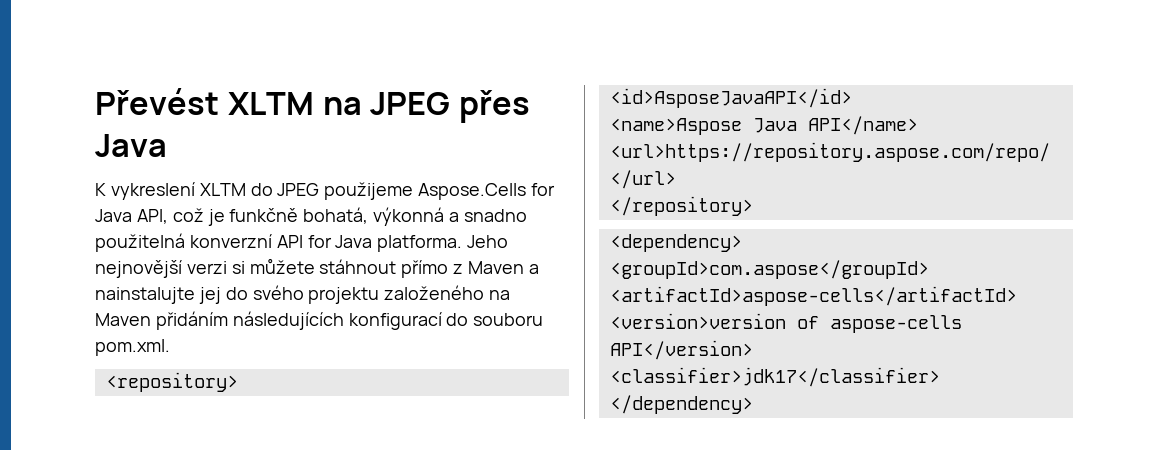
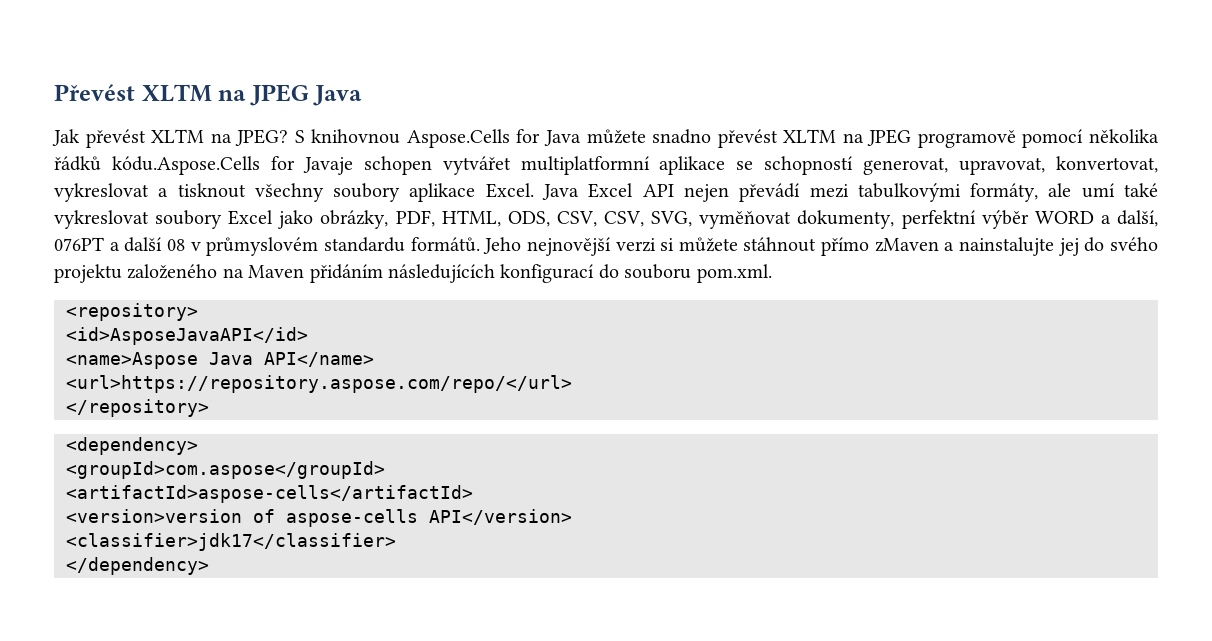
- Převést XLTM na JPEG přes Java
+ Převést XLTM na JPEG Java
- K vykreslení XLTM do JPEG použijeme Aspose.Cells for Java API, což je funkčně bohatá, výkonná a snadno použitelná konverzní API for Java platforma.
+ Jak převést XLTM na JPEG? S knihovnou Aspose.Cells for Java můžete snadno převést XLTM na JPEG programově pomocí několika řádků kódu.Aspose.Cells for Javaje schopen vytvářet multiplatformní aplikace se schopností generovat, upravovat, konvertovat, vykreslovat a tisknout všechny soubory aplikace Excel. Java Excel API nejen převádí mezi tabulkovými formáty, ale umí také vykreslovat soubory Excel jako obrázky, PDF, HTML, ODS, CSV, CSV, SVG, vyměňovat dokumenty, perfektní výběr WORD a další, 076PT a další 08 v průmyslovém standardu formátů.
- Jeho nejnovější verzi si můžete stáhnout přímo z Maven a nainstalujte jej do svého projektu založeného na Maven přidáním následujících konfigurací do souboru pom.xml.
+ Jeho nejnovější verzi si můžete stáhnout přímo zMaven a nainstalujte jej do svého projektu založeného na Maven přidáním následujících konfigurací do souboru pom.xml.

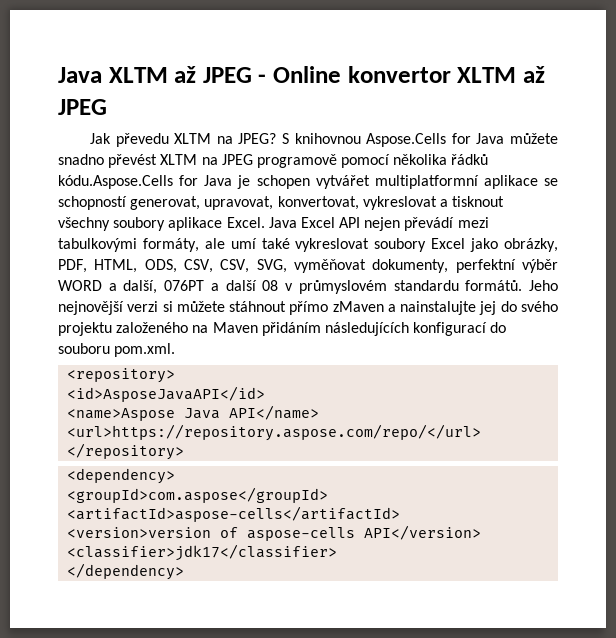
- Převést XLTM na JPEG Java
+ Java XLTM až JPEG - Online konvertor XLTM až JPEG
- Jak převést XLTM na JPEG?
+ Jak převedu XLTM na JPEG?
- S knihovnou Aspose.Cells for Java můžete snadno převést XLTM na JPEG programově pomocí několika řádků kódu.Aspose.Cells for Javaje schopen vytvářet multiplatformní aplikace se schopností generovat, upravovat, konvertovat, vykreslovat a tisknout všechny soubory aplikace Excel.
+ S knihovnou Aspose.Cells for Java můžete snadno převést XLTM na JPEG programově pomocí několika řádků kódu.Aspose.Cells for Java je schopen vytvářet multiplatformní aplikace se schopností generovat, upravovat, konvertovat, vykreslovat a tisknout všechny soubory aplikace Excel.

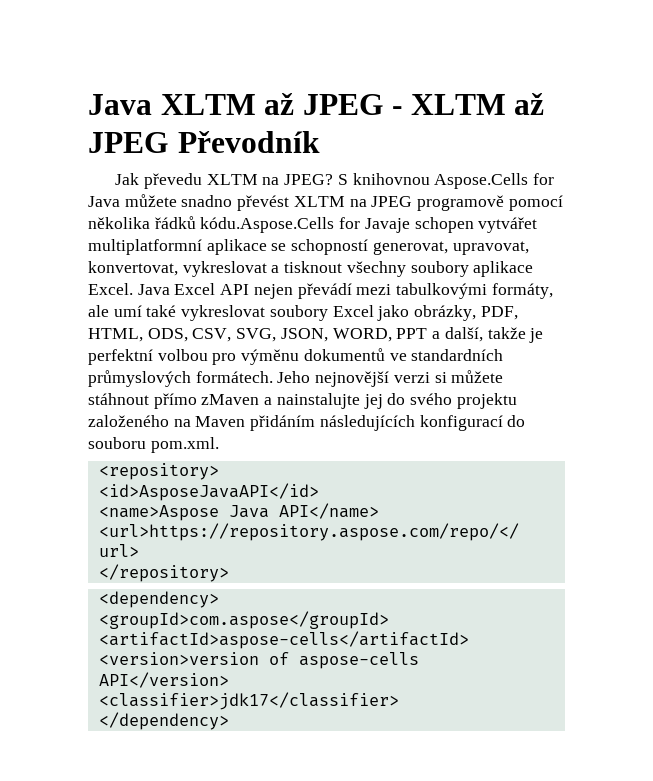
- Java XLTM až JPEG - Online konvertor XLTM až JPEG
+ Java XLTM až JPEG - XLTM až JPEG Převodník
- S knihovnou Aspose.Cells for Java můžete snadno převést XLTM na JPEG programově pomocí několika řádků kódu.Aspose.Cells for Java je schopen vytvářet multiplatformní aplikace se schopností generovat, upravovat, konvertovat, vykreslovat a tisknout všechny soubory aplikace Excel.
+ S knihovnou Aspose.Cells for Java můžete snadno převést XLTM na JPEG programově pomocí několika řádků kódu.Aspose.Cells for Javaje schopen vytvářet multiplatformní aplikace se schopností generovat, upravovat, konvertovat, vykreslovat a tisknout všechny soubory aplikace Excel.
- Java Excel API nejen převádí mezi tabulkovými formáty, ale umí také vykreslovat soubory Excel jako obrázky, PDF, HTML, ODS, CSV, CSV, SVG, vyměňovat dokumenty, perfektní výběr WORD a další, 076PT a další 08 v průmyslovém standardu formátů.
+ Java Excel API nejen převádí mezi tabulkovými formáty, ale umí také vykreslovat soubory Excel jako obrázky, PDF, HTML, ODS, CSV, SVG, JSON, WORD, PPT a další, takže je perfektní volbou pro výměnu dokumentů ve standardních průmyslových formátech.

